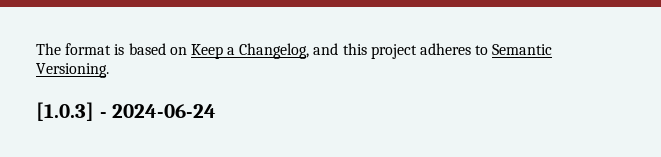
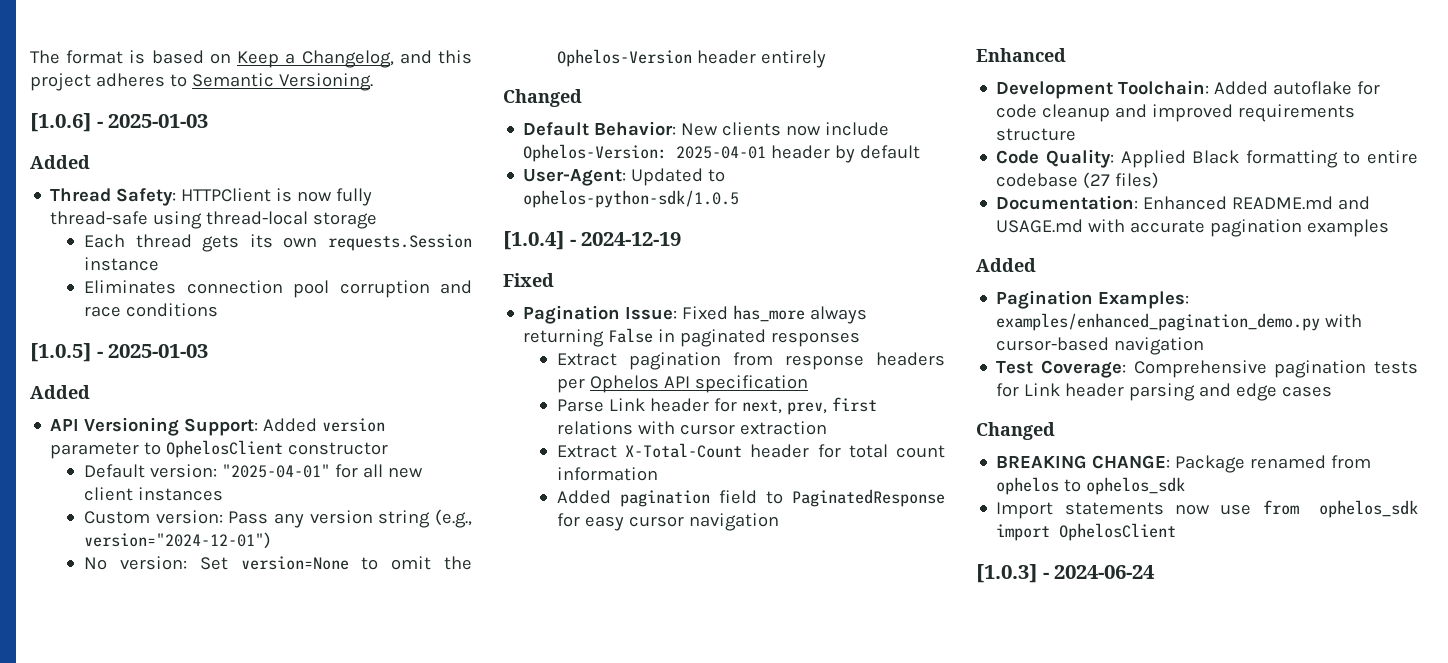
+ [1.0.6] - 2025-01-03
+ Added
+ Thread Safety: HTTPClient is now fully thread-safe using thread-local storage
+ Each thread gets its own requests.Session instance
+ Eliminates connection pool corruption and race conditions
+ [1.0.5] - 2025-01-03
+ Added
+ API Versioning Support: Added version parameter to OphelosClient constructor
+ Default version: "2025-04-01" for all new client instances
+ Custom version: Pass any version string (e.g., version="2024-12-01")
+ No version: Set version=None to omit the Ophelos-Version header entirely
+ Changed
+ Default Behavior: New clients now include Ophelos-Version: 2025-04-01 header by default
+ User-Agent: Updated to ophelos-python-sdk/1.0.5
+ [1.0.4] - 2024-12-19
+ Fixed
+ Pagination Issue: Fixed has_more always returning False in paginated responses
+ Extract pagination from response headers per Ophelos API specification
+ Parse Link header for next, prev, first relations with cursor extraction
+ Extract X-Total-Count header for total count information
+ Added pagination field to PaginatedResponse for easy cursor navigation
+ Enhanced
+ Development Toolchain: Added autoflake for code cleanup and improved requirements structure
+ Code Quality: Applied Black formatting to entire codebase (27 files)
+ Documentation: Enhanced README.md and USAGE.md with accurate pagination examples
+ Added
+ Pagination Examples: examples/enhanced_pagination_demo.py with cursor-based navigation
+ Test Coverage: Comprehensive pagination tests for Link header parsing and edge cases
+ Changed
+ BREAKING CHANGE: Package renamed from ophelos to ophelos_sdk
+ Import statements now use from ophelos_sdk import OphelosClient

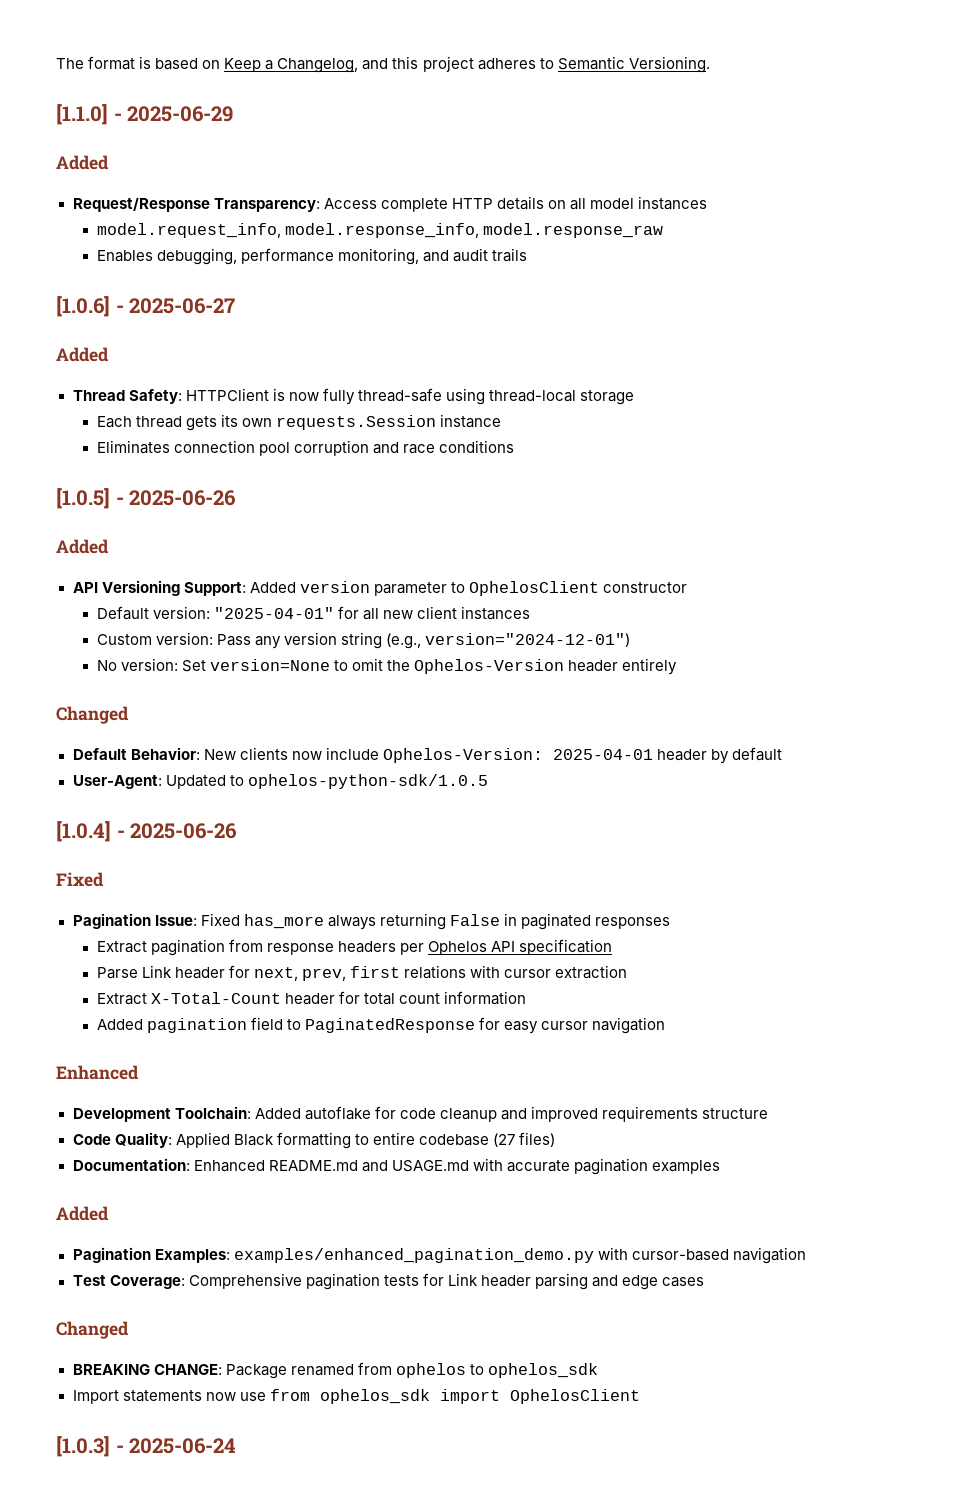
+ [1.1.0] - 2025-06-29
+ Added
+ Request/Response Transparency: Access complete HTTP details on all model instances
+ model.request_info, model.response_info, model.response_raw
+ Enables debugging, performance monitoring, and audit trails
- [1.0.6] - 2025-01-03
+ [1.0.6] - 2025-06-27
- [1.0.5] - 2025-01-03
+ [1.0.5] - 2025-06-26
- [1.0.4] - 2024-12-19
+ [1.0.4] - 2025-06-26
- [1.0.3] - 2024-06-24
+ [1.0.3] - 2025-06-24

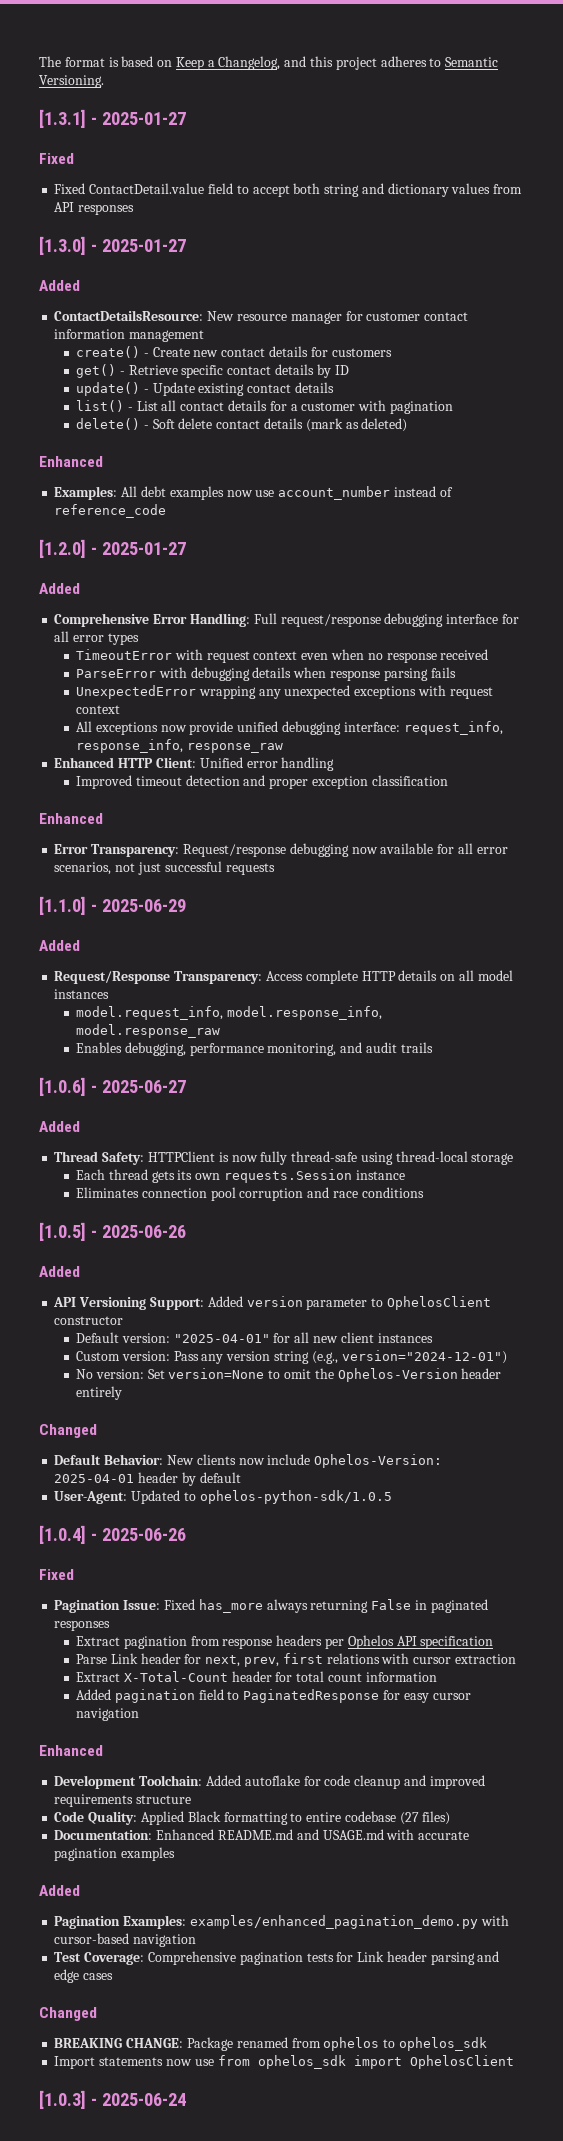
+ [1.3.1] - 2025-01-27
+ Fixed
+ Fixed ContactDetail.value field to accept both string and dictionary values from API responses
+ [1.3.0] - 2025-01-27
+ Added
+ ContactDetailsResource: New resource manager for customer contact information management
+ create() - Create new contact details for customers
+ get() - Retrieve specific contact details by ID
+ update() - Update existing contact details
+ list() - List all contact details for a customer with pagination
+ delete() - Soft delete contact details (mark as deleted)
+ Enhanced
+ Examples: All debt examples now use account_number instead of reference_code
+ [1.2.0] - 2025-01-27
+ Added
+ Comprehensive Error Handling: Full request/response debugging interface for all error types
+ TimeoutError with request context even when no response received
+ ParseError with debugging details when response parsing fails
+ UnexpectedError wrapping any unexpected exceptions with request context
+ All exceptions now provide unified debugging interface: request_info, response_info, response_raw
+ Enhanced HTTP Client: Unified error handling
+ Improved timeout detection and proper exception classification
+ Enhanced
+ Error Transparency: Request/response debugging now available for all error scenarios, not just successful requests

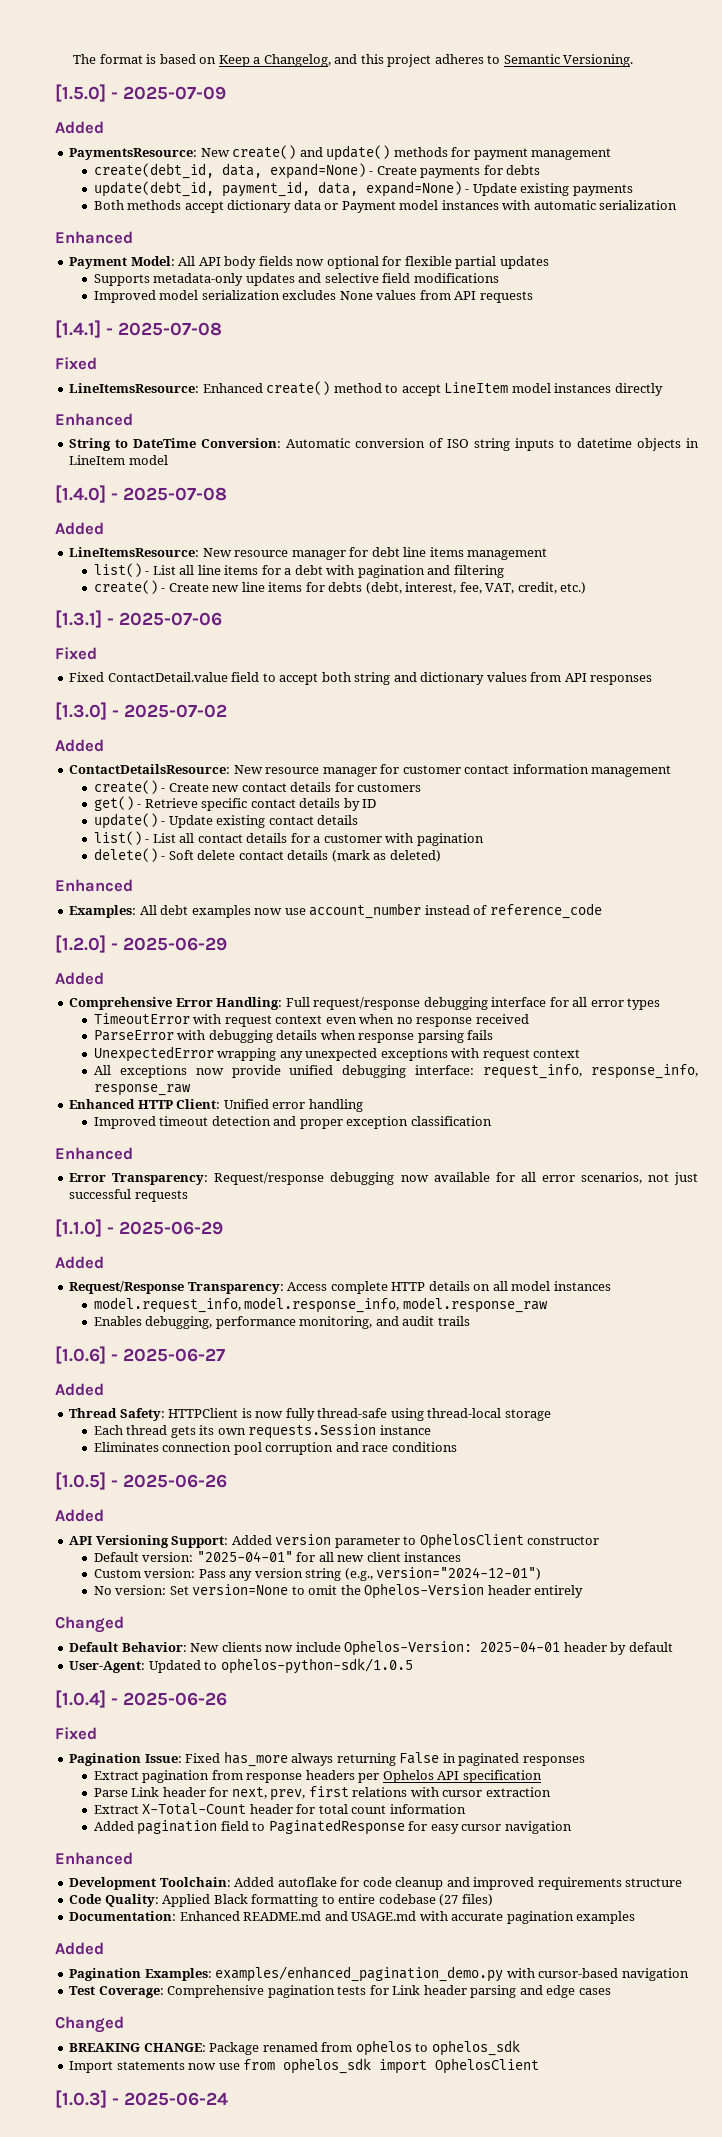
+ [1.5.0] - 2025-07-09
+ Added
+ PaymentsResource: New create() and update() methods for payment management
+ create(debt_id, data, expand=None) - Create payments for debts
+ update(debt_id, payment_id, data, expand=None) - Update existing payments
+ Both methods accept dictionary data or Payment model instances with automatic serialization
+ Enhanced
+ Payment Model: All API body fields now optional for flexible partial updates
+ Supports metadata-only updates and selective field modifications
+ Improved model serialization excludes None values from API requests
+ [1.4.1] - 2025-07-08
+ Fixed
+ LineItemsResource: Enhanced create() method to accept LineItem model instances directly
+ Enhanced
+ String to DateTime Conversion: Automatic conversion of ISO string inputs to datetime objects in LineItem model
+ [1.4.0] - 2025-07-08
+ Added
+ LineItemsResource: New resource manager for debt line items management
+ list() - List all line items for a debt with pagination and filtering
+ create() - Create new line items for debts (debt, interest, fee, VAT, credit, etc.)
- [1.3.1] - 2025-01-27
+ [1.3.1] - 2025-07-06
- [1.3.0] - 2025-01-27
+ [1.3.0] - 2025-07-02
- [1.2.0] - 2025-01-27
+ [1.2.0] - 2025-06-29

